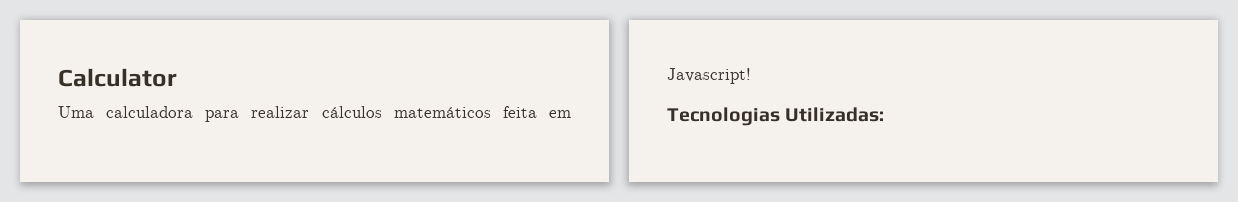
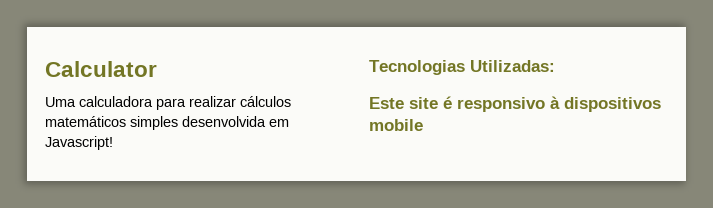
- Uma calculadora para realizar cálculos matemáticos feita em Javascript!
+ Uma calculadora para realizar cálculos matemáticos simples desenvolvida em Javascript!
+ Este site é responsivo à dispositivos mobile

